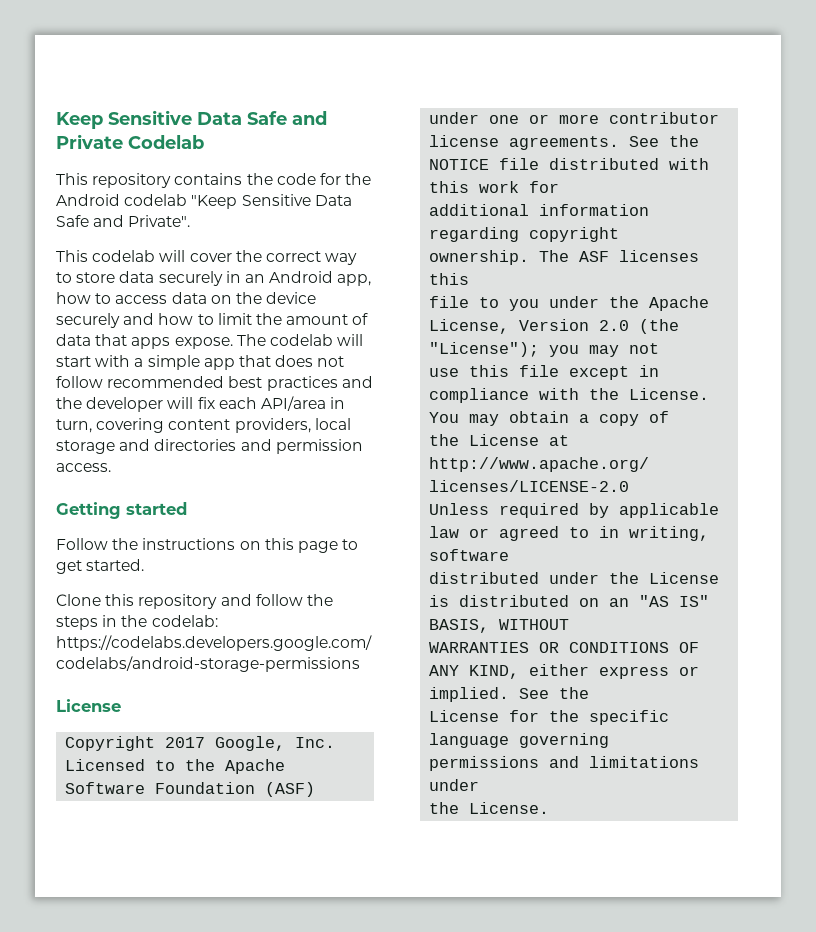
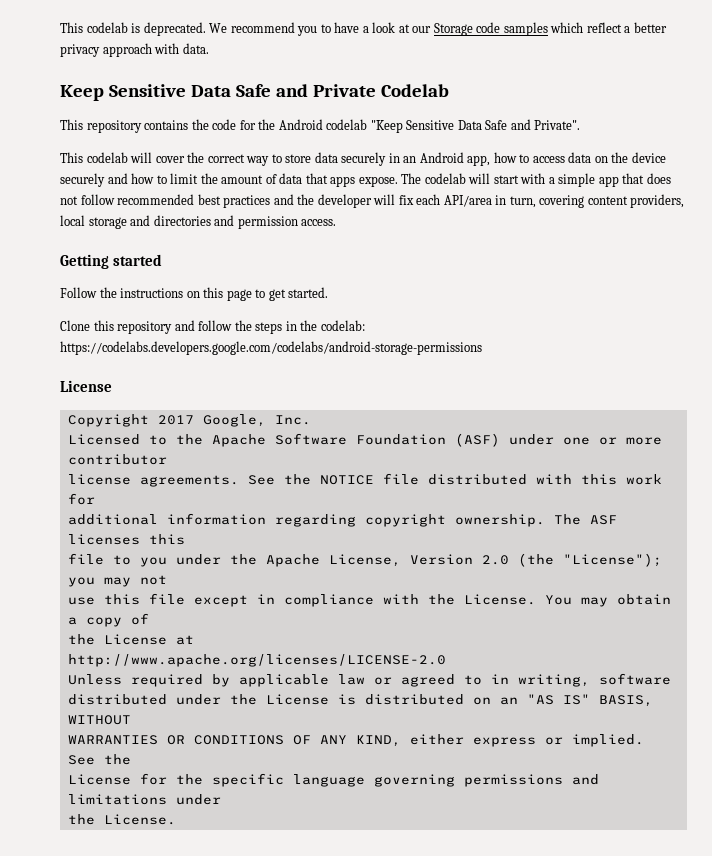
+ This codelab is deprecated. We recommend you to have a look at our Storage code samples which reflect a better privacy approach with data.

